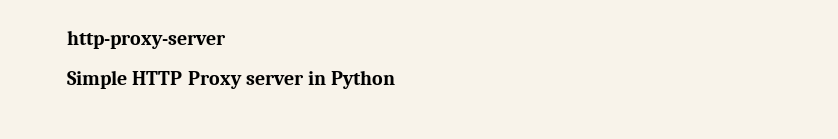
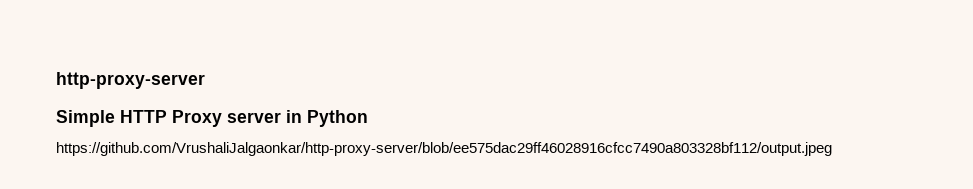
+ https://github.com/VrushaliJalgaonkar/http-proxy-server/blob/ee575dac29ff46028916cfcc7490a803328bf112/output.jpeg

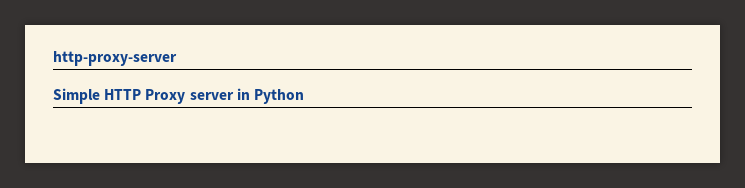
- https://github.com/VrushaliJalgaonkar/http-proxy-server/blob/ee575dac29ff46028916cfcc7490a803328bf112/output.jpeg

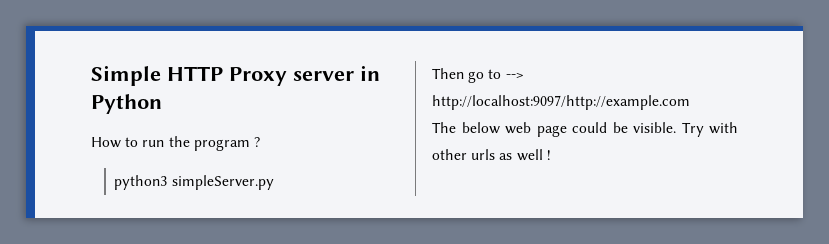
- http-proxy-server
+ How to run the program ?
+ python3 simpleServer.py
+ Then go to --> http://localhost:9097/http://example.com
+ The below web page could be visible. Try with other urls as well !

